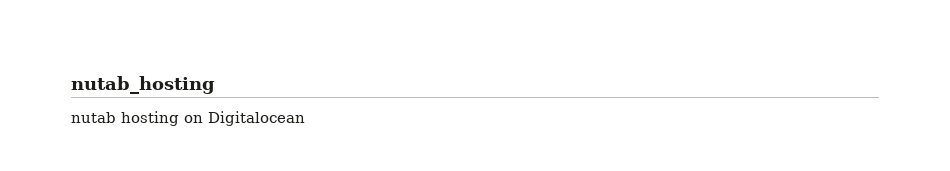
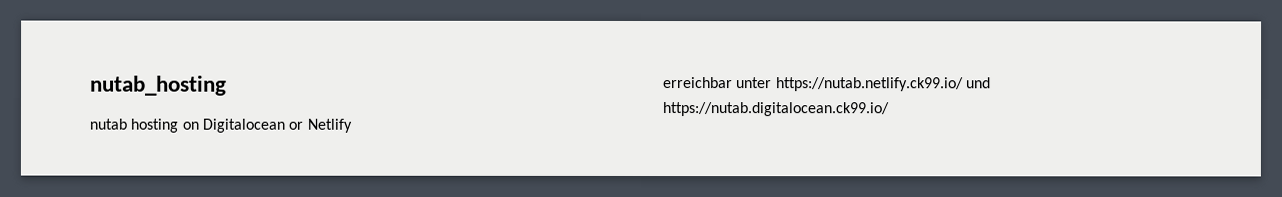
- nutab hosting on Digitalocean
+ nutab hosting on Digitalocean or Netlify
+ erreichbar unter https://nutab.netlify.ck99.io/ und https://nutab.digitalocean.ck99.io/

